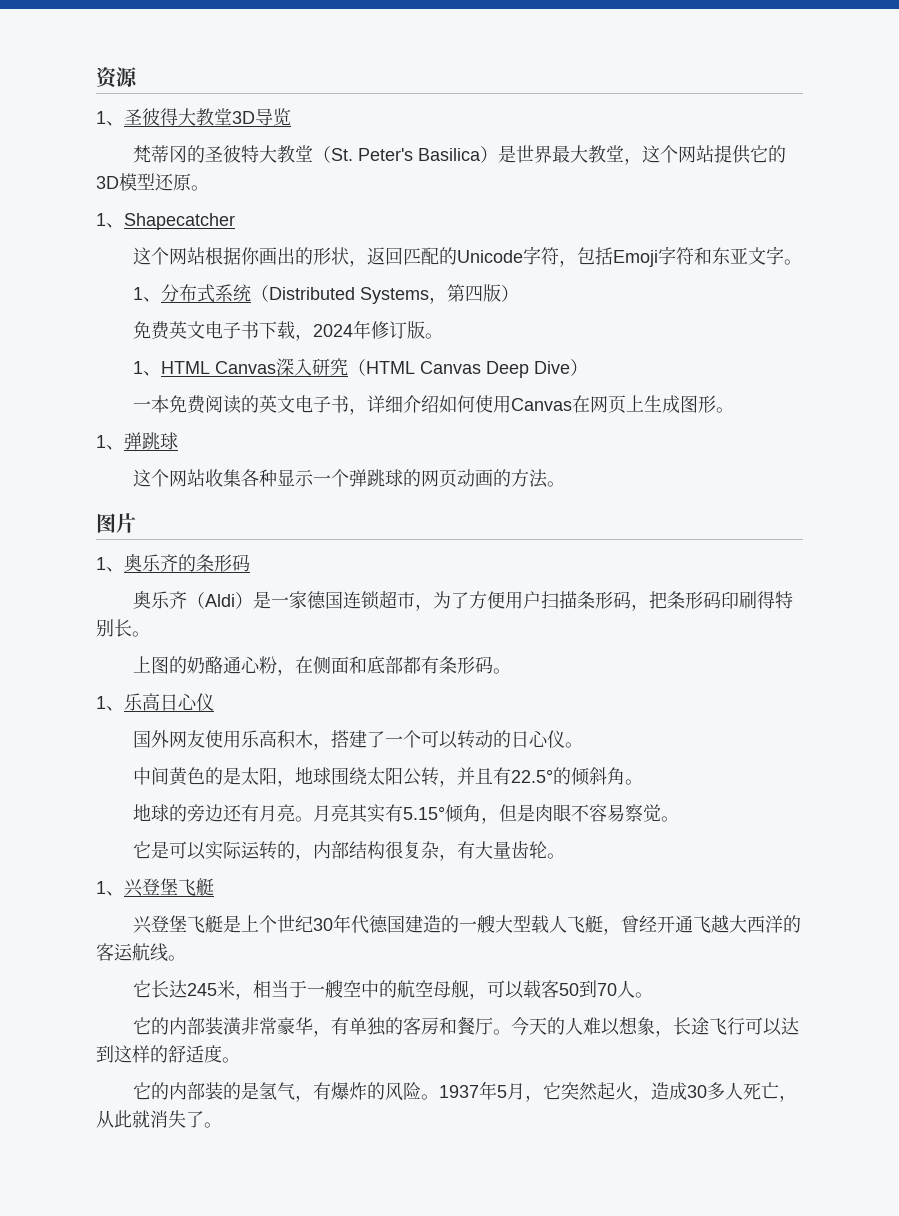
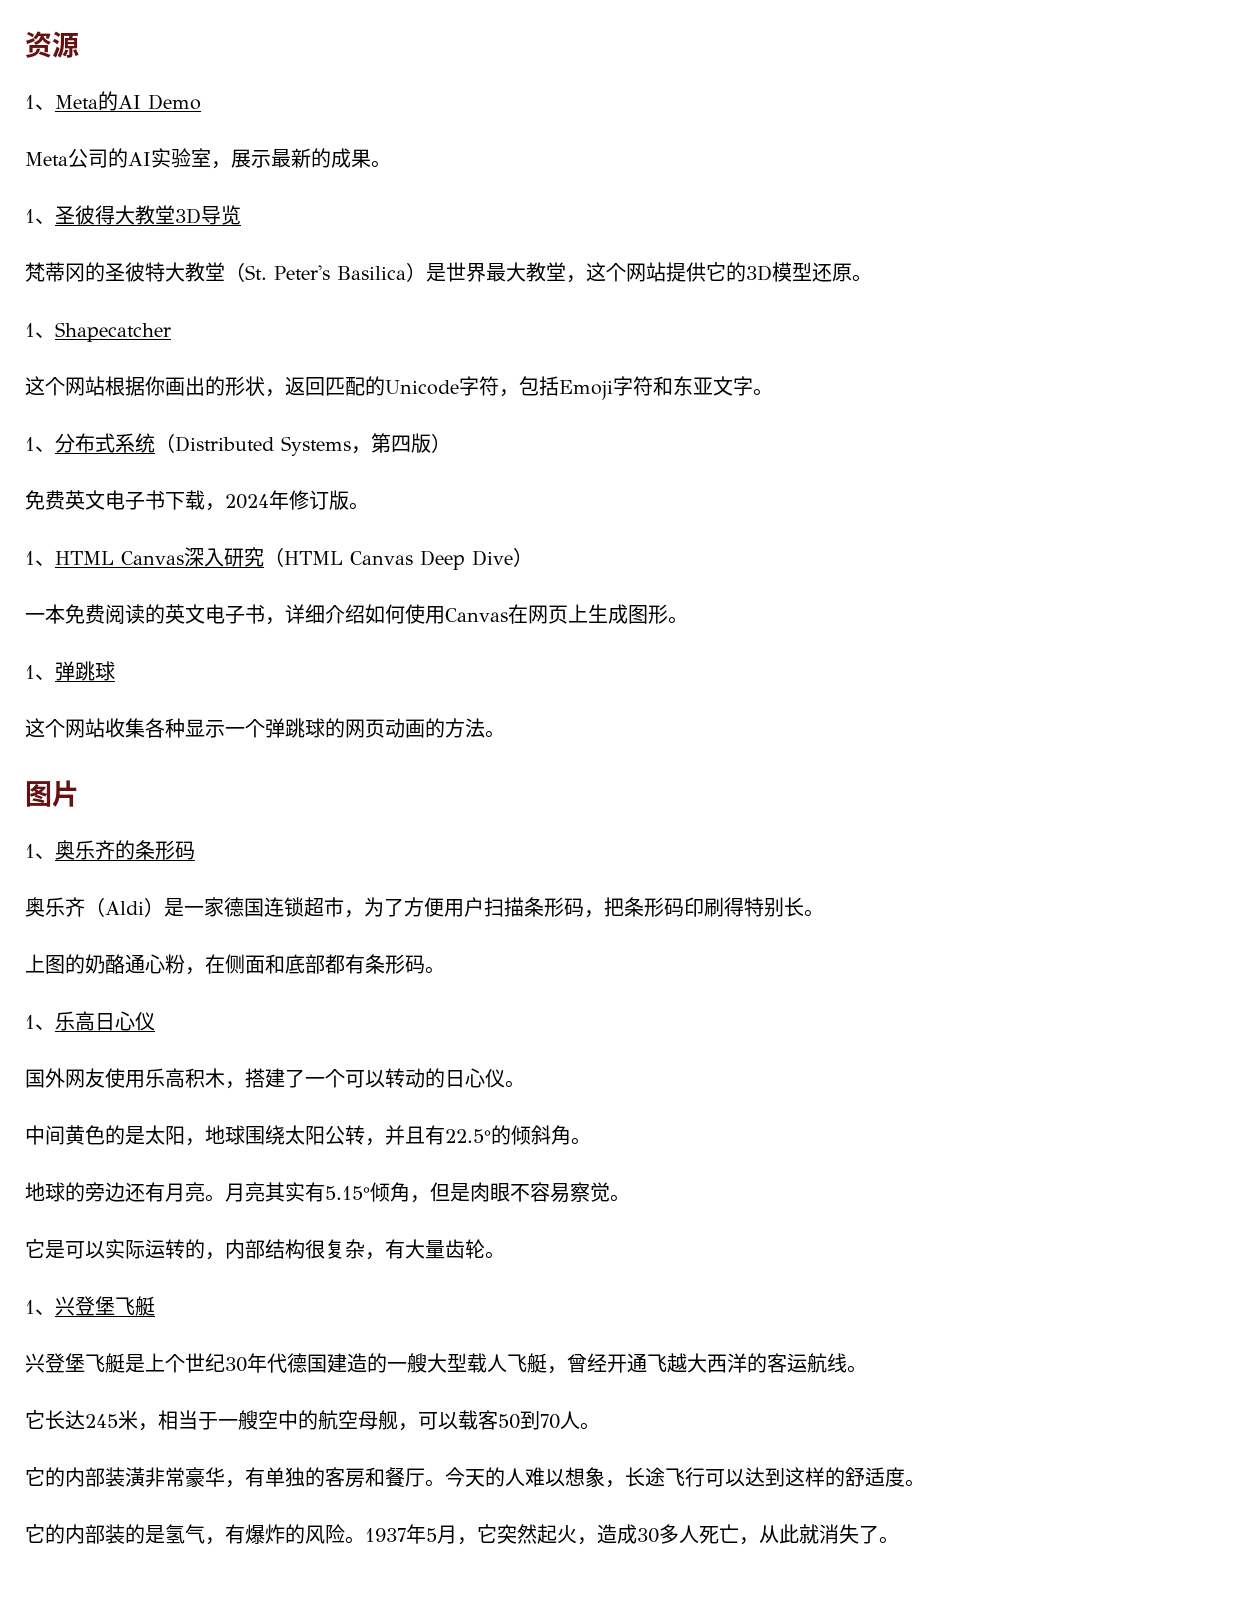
+ 1、Meta的AI Demo
+ Meta公司的AI实验室，展示最新的成果。

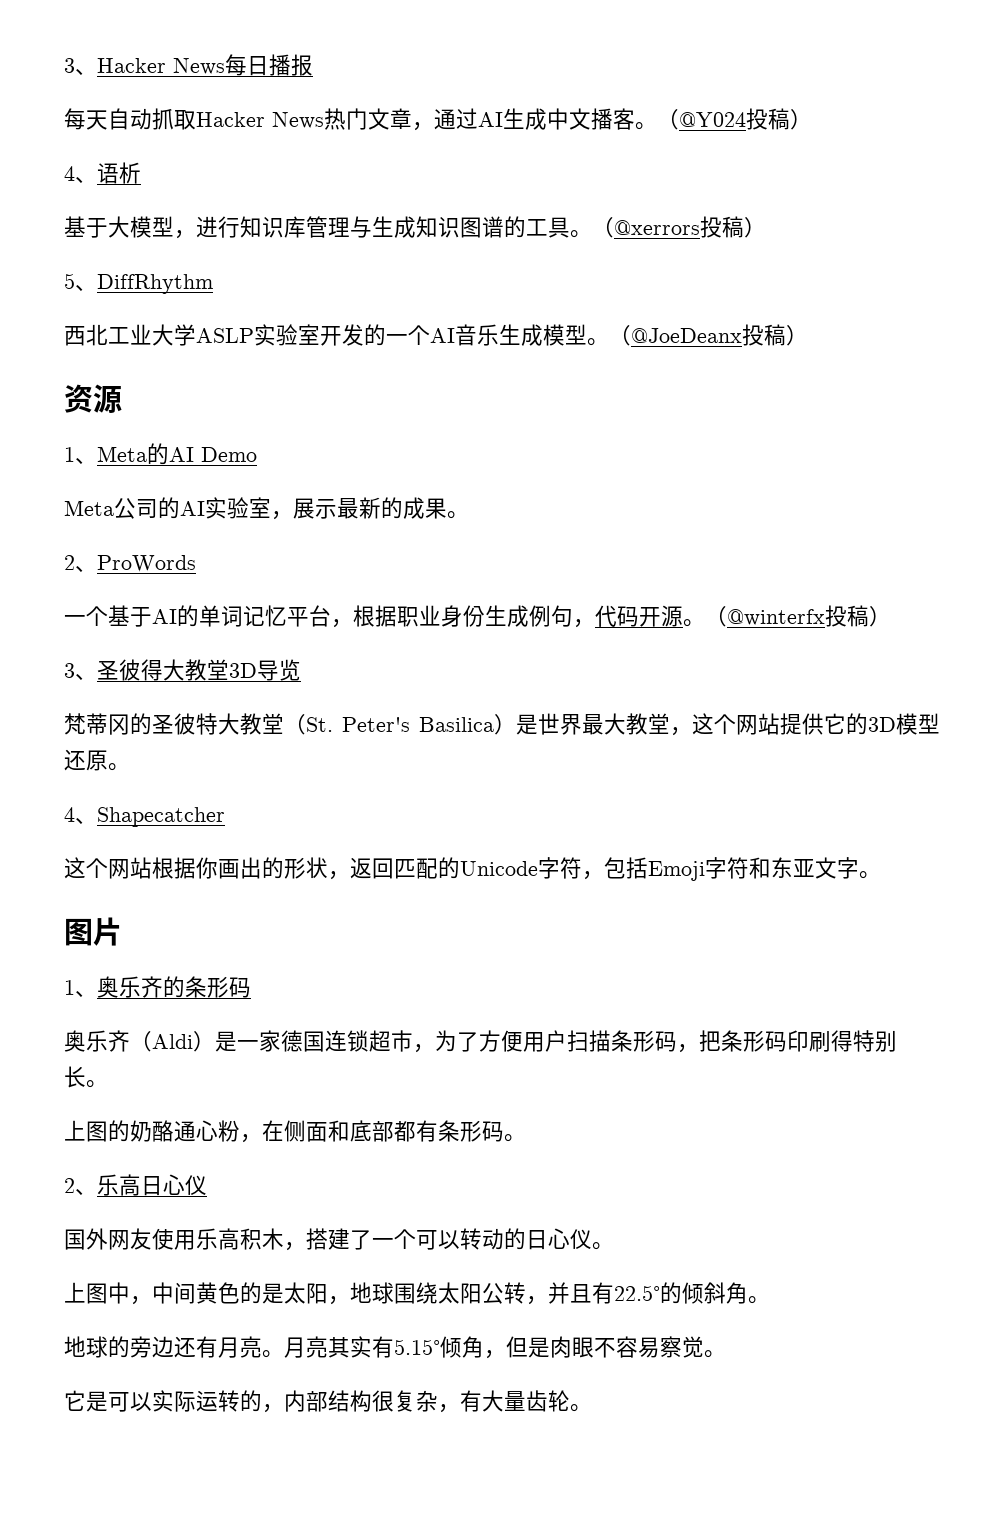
+ 3、Hacker News每日播报
+ 每天自动抓取Hacker News热门文章，通过AI生成中文播客。（@Y024投稿）
+ 4、语析
+ 基于大模型，进行知识库管理与生成知识图谱的工具。（@xerrors投稿）
+ 5、DiffRhythm
+ 西北工业大学ASLP实验室开发的一个AI音乐生成模型。（@JoeDeanx投稿）
- 1、圣彼得大教堂3D导览
+ 2、ProWords
+ 一个基于AI的单词记忆平台，根据职业身份生成例句，代码开源。（@winterfx投稿）
+ 3、圣彼得大教堂3D导览
- 1、Shapecatcher
+ 4、Shapecatcher
- 1、分布式系统（Distributed Systems，第四版）
- 免费英文电子书下载，2024年修订版。
- 1、HTML Canvas深入研究（HTML Canvas Deep Dive）
- 一本免费阅读的英文电子书，详细介绍如何使用Canvas在网页上生成图形。
- 1、弹跳球
- 这个网站收集各种显示一个弹跳球的网页动画的方法。
- 1、乐高日心仪
+ 2、乐高日心仪
- 中间黄色的是太阳，地球围绕太阳公转，并且有22.5°的倾斜角。
+ 上图中，中间黄色的是太阳，地球围绕太阳公转，并且有22.5°的倾斜角。
- 1、兴登堡飞艇
- 兴登堡飞艇是上个世纪30年代德国建造的一艘大型载人飞艇，曾经开通飞越大西洋的客运航线。
- 它长达245米，相当于一艘空中的航空母舰，可以载客50到70人。
- 它的内部装潢非常豪华，有单独的客房和餐厅。今天的人难以想象，长途飞行可以达到这样的舒适度。
- 它的内部装的是氢气，有爆炸的风险。1937年5月，它突然起火，造成30多人死亡，从此就消失了。

